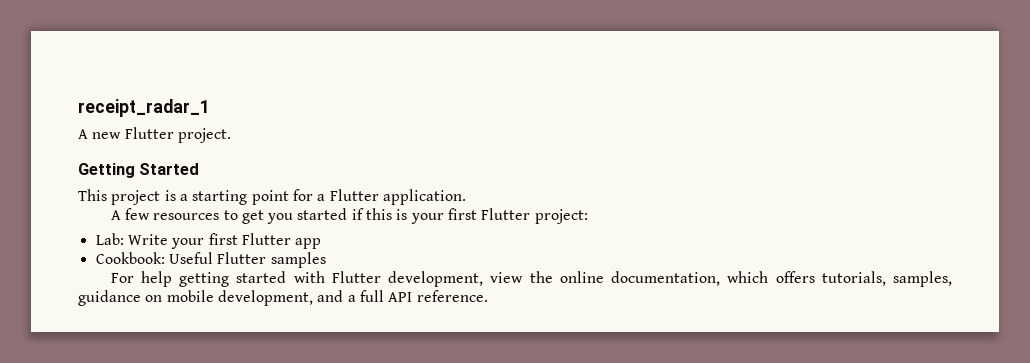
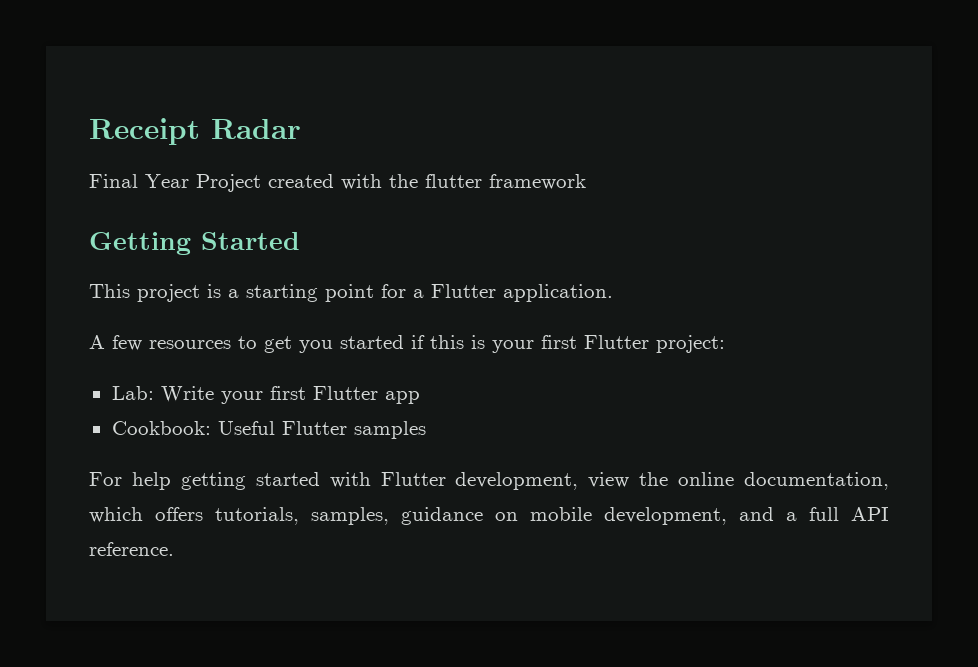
- receipt_radar_1
- A new Flutter project.
+ Receipt Radar
+ Final Year Project created with the flutter framework

